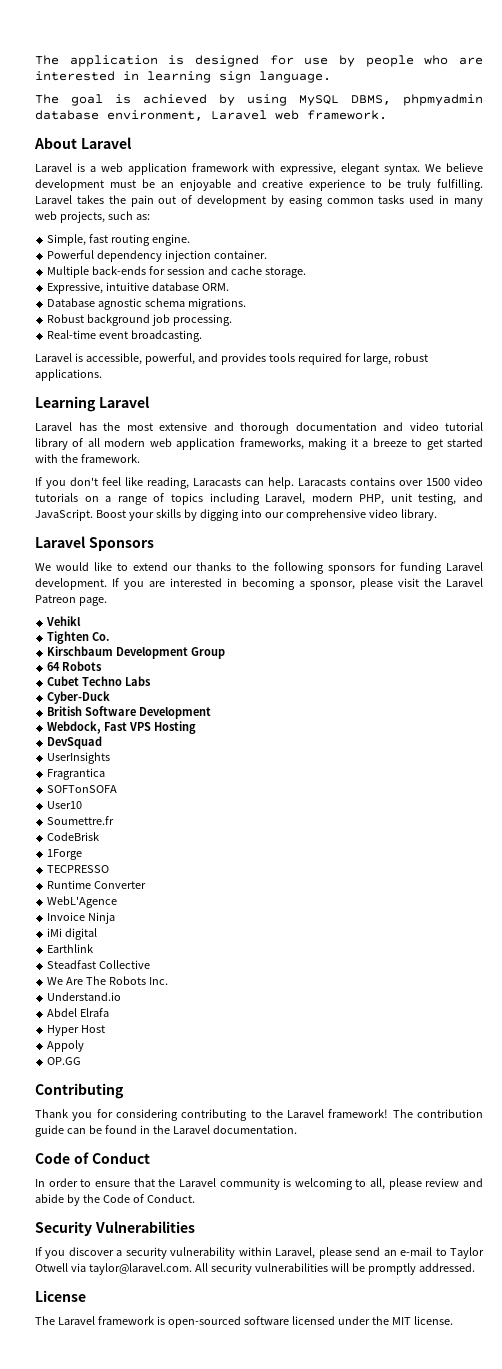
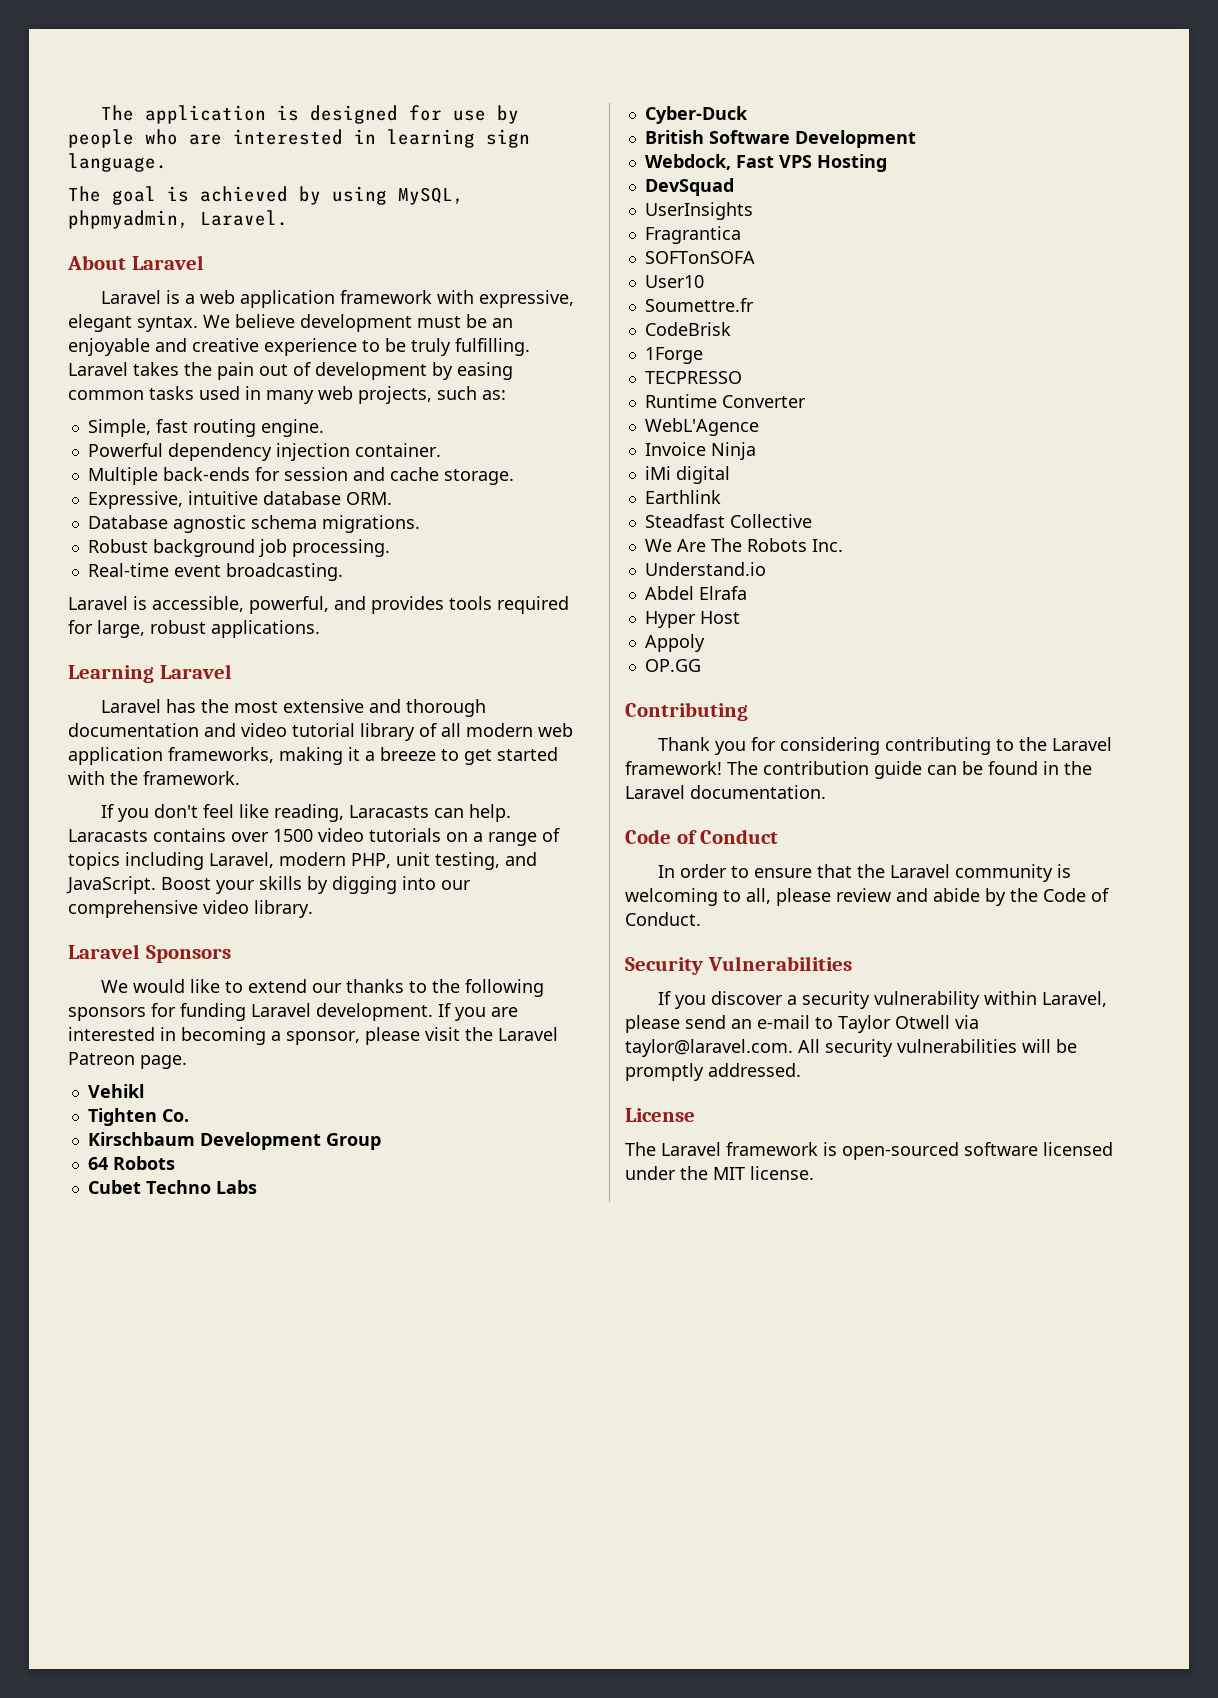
- The goal is achieved by using MySQL DBMS, phpmyadmin database environment, Laravel web framework.
+ The goal is achieved by using MySQL, phpmyadmin, Laravel.

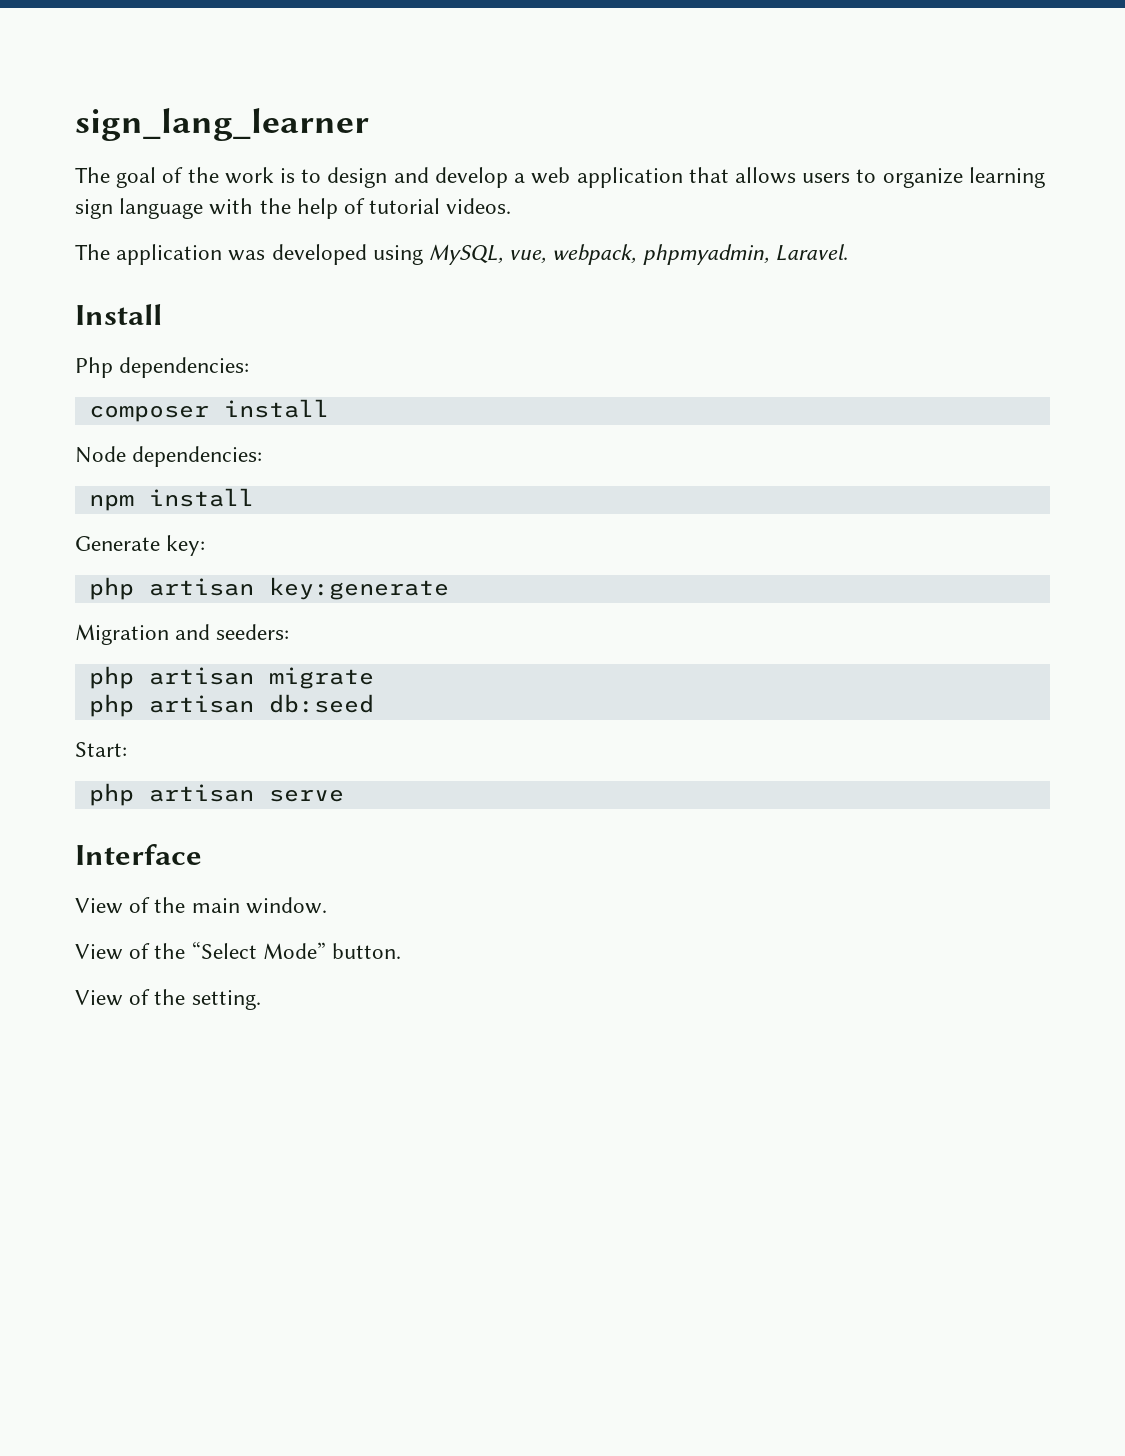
- The application is designed for use by people who are interested in learning sign language.
- The goal is achieved by using MySQL, phpmyadmin, Laravel.
- About Laravel
- Laravel is a web application framework with expressive, elegant syntax. We believe development must be an enjoyable and creative experience to be truly fulfilling. Laravel takes the pain out of development by easing common tasks used in many web projects, such as:
- Simple, fast routing engine.
- Powerful dependency injection container.
- Multiple back-ends for session and cache storage.
- Expressive, intuitive database ORM.
- Database agnostic schema migrations.
- Robust background job processing.
- Real-time event broadcasting.
- Laravel is accessible, powerful, and provides tools required for large, robust applications.
- Learning Laravel
- Laravel has the most extensive and thorough documentation and video tutorial library of all modern web application frameworks, making it a breeze to get started with the framework.
- If you don't feel like reading, Laracasts can help. Laracasts contains over 1500 video tutorials on a range of topics including Laravel, modern PHP, unit testing, and JavaScript. Boost your skills by digging into our comprehensive video library.
- Laravel Sponsors
- We would like to extend our thanks to the following sponsors for funding Laravel development. If you are interested in becoming a sponsor, please visit the Laravel Patreon page.
- Vehikl
- Tighten Co.
- Kirschbaum Development Group
- 64 Robots
- Cubet Techno Labs
- Cyber-Duck
- British Software Development
- Webdock, Fast VPS Hosting
- DevSquad
- UserInsights
- Fragrantica
- SOFTonSOFA
- User10
- Soumettre.fr
- CodeBrisk
- 1Forge
- TECPRESSO
- Runtime Converter
- WebL'Agence
- Invoice Ninja
- iMi digital
- Earthlink
- Steadfast Collective
- We Are The Robots Inc.
- Understand.io
- Abdel Elrafa
- Hyper Host
- Appoly
- OP.GG
- Contributing
- Thank you for considering contributing to the Laravel framework! The contribution guide can be found in the Laravel documentation.
- Code of Conduct
- In order to ensure that the Laravel community is welcoming to all, please review and abide by the Code of Conduct.
- Security Vulnerabilities
- If you discover a security vulnerability within Laravel, please send an e-mail to Taylor Otwell via taylor@laravel.com. All security vulnerabilities will be promptly addressed.
- License
- The Laravel framework is open-sourced software licensed under the MIT license.
+ sign_lang_learner
+ The goal of the work is to design and develop a web application that allows users to organize learning sign language with the help of tutorial videos.
+ The application was developed using MySQL, vue, webpack, phpmyadmin, Laravel.
+ Install
+ Php dependencies:
+ composer install
+ Node dependencies:
+ npm install
+ Generate key:
+ php artisan key:generate
+ Migration and seeders:
+ php artisan migrate
+ php artisan db:seed
+ Start:
+ php artisan serve
+ Interface
+ View of the main window.
+ View of the “Select Mode” button.
+ View of the setting.

